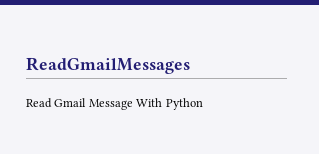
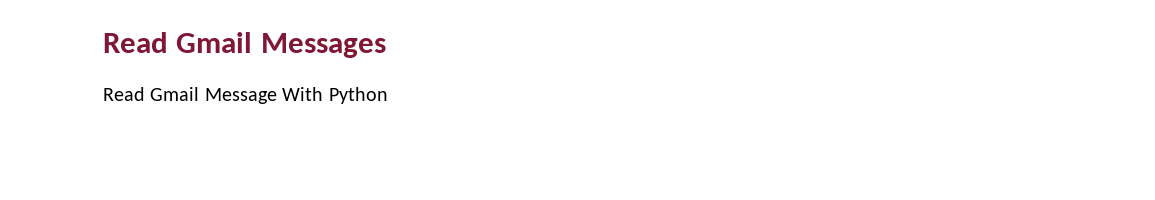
- ReadGmailMessages
+ Read Gmail Messages

